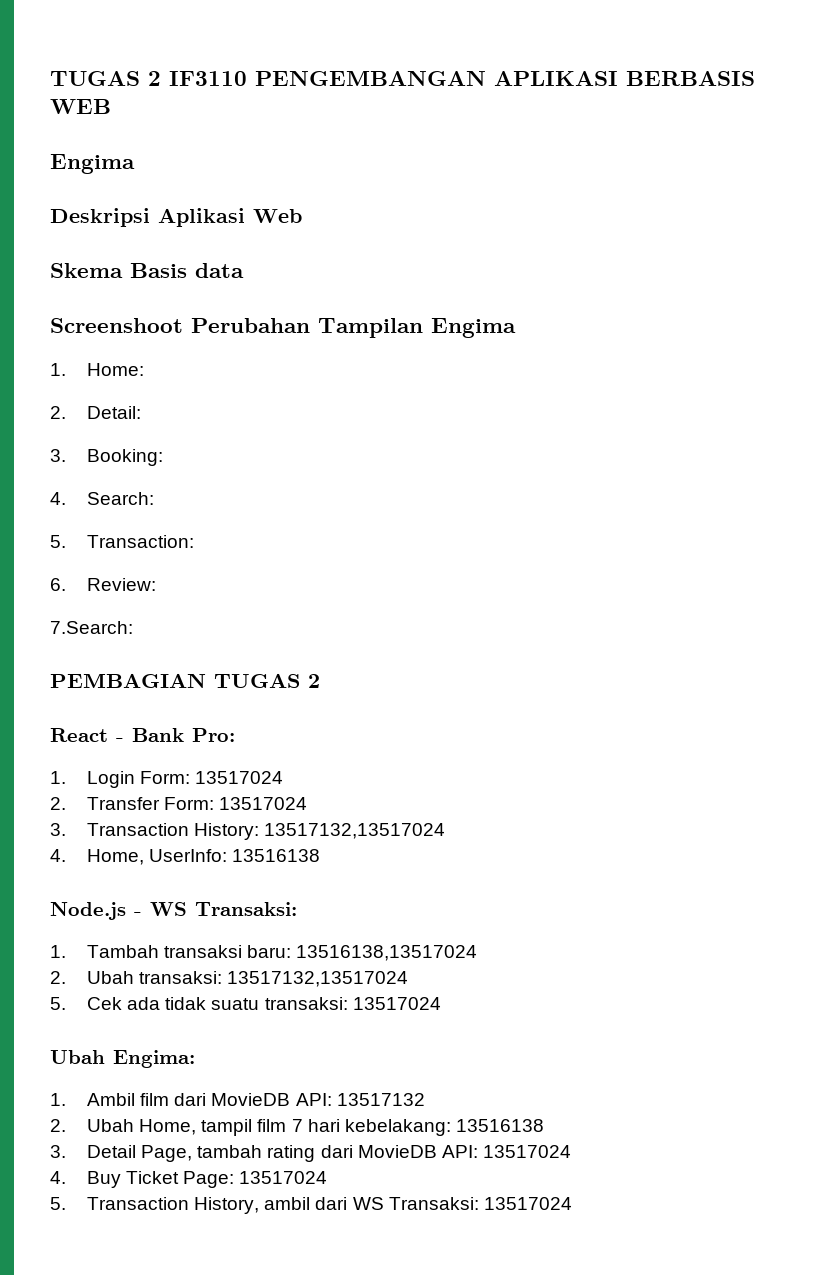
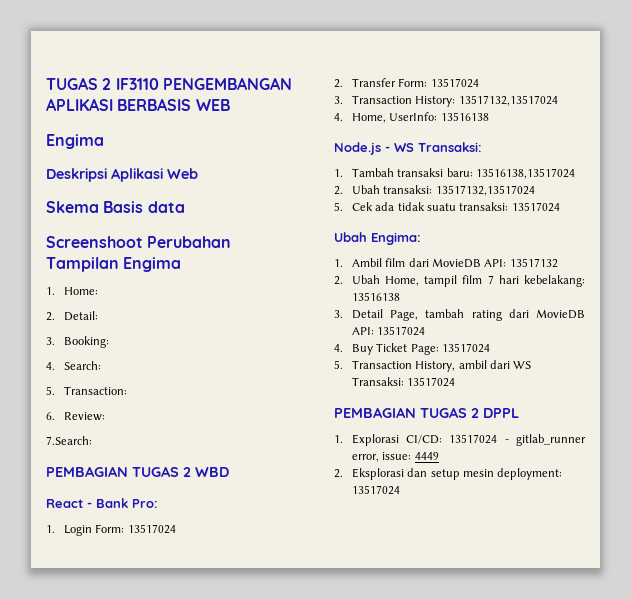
- PEMBAGIAN TUGAS 2
+ PEMBAGIAN TUGAS 2 WBD
+ PEMBAGIAN TUGAS 2 DPPL
+ 1. Explorasi CI/CD: 13517024 - gitlab_runner error, issue: 4449
+ 2. Eksplorasi dan setup mesin deployment: 13517024

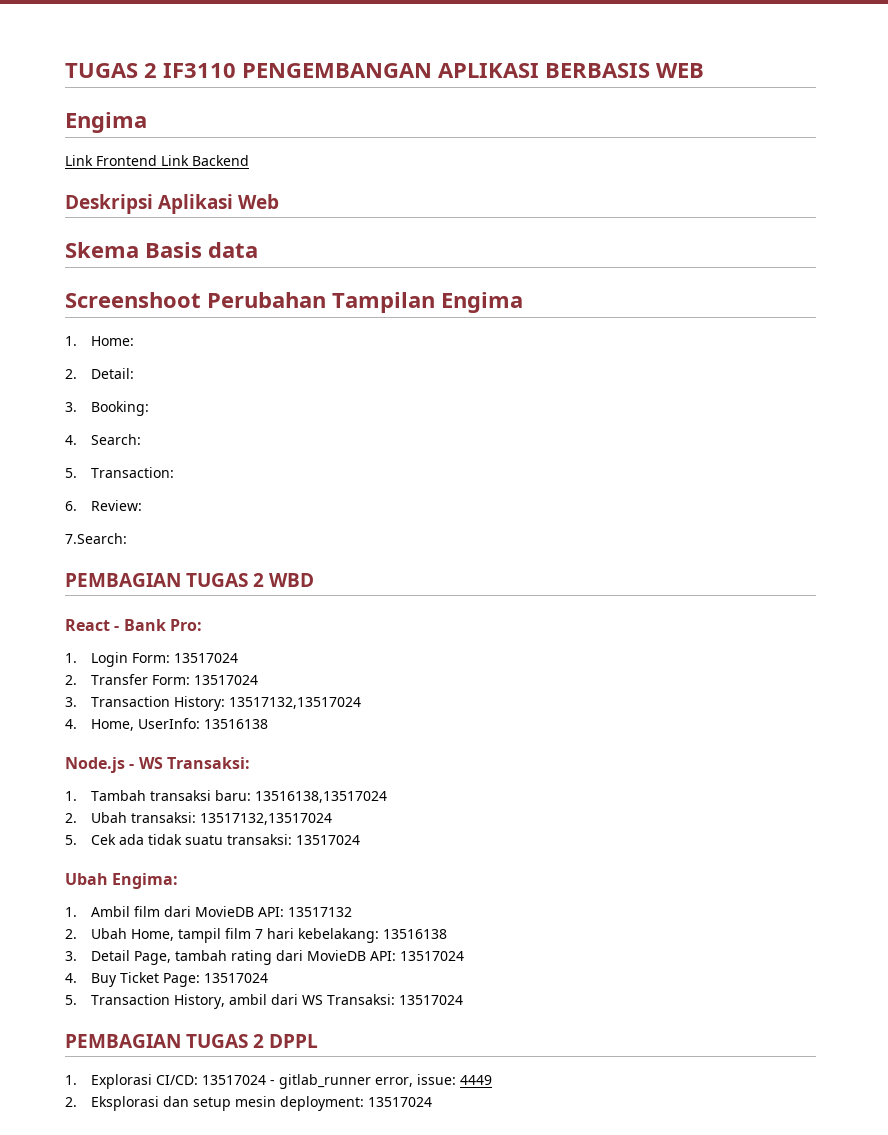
+ Link Frontend Link Backend

